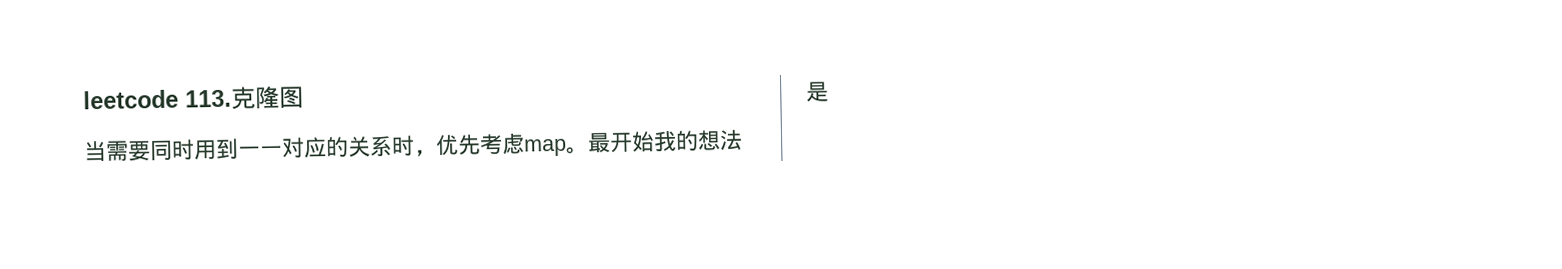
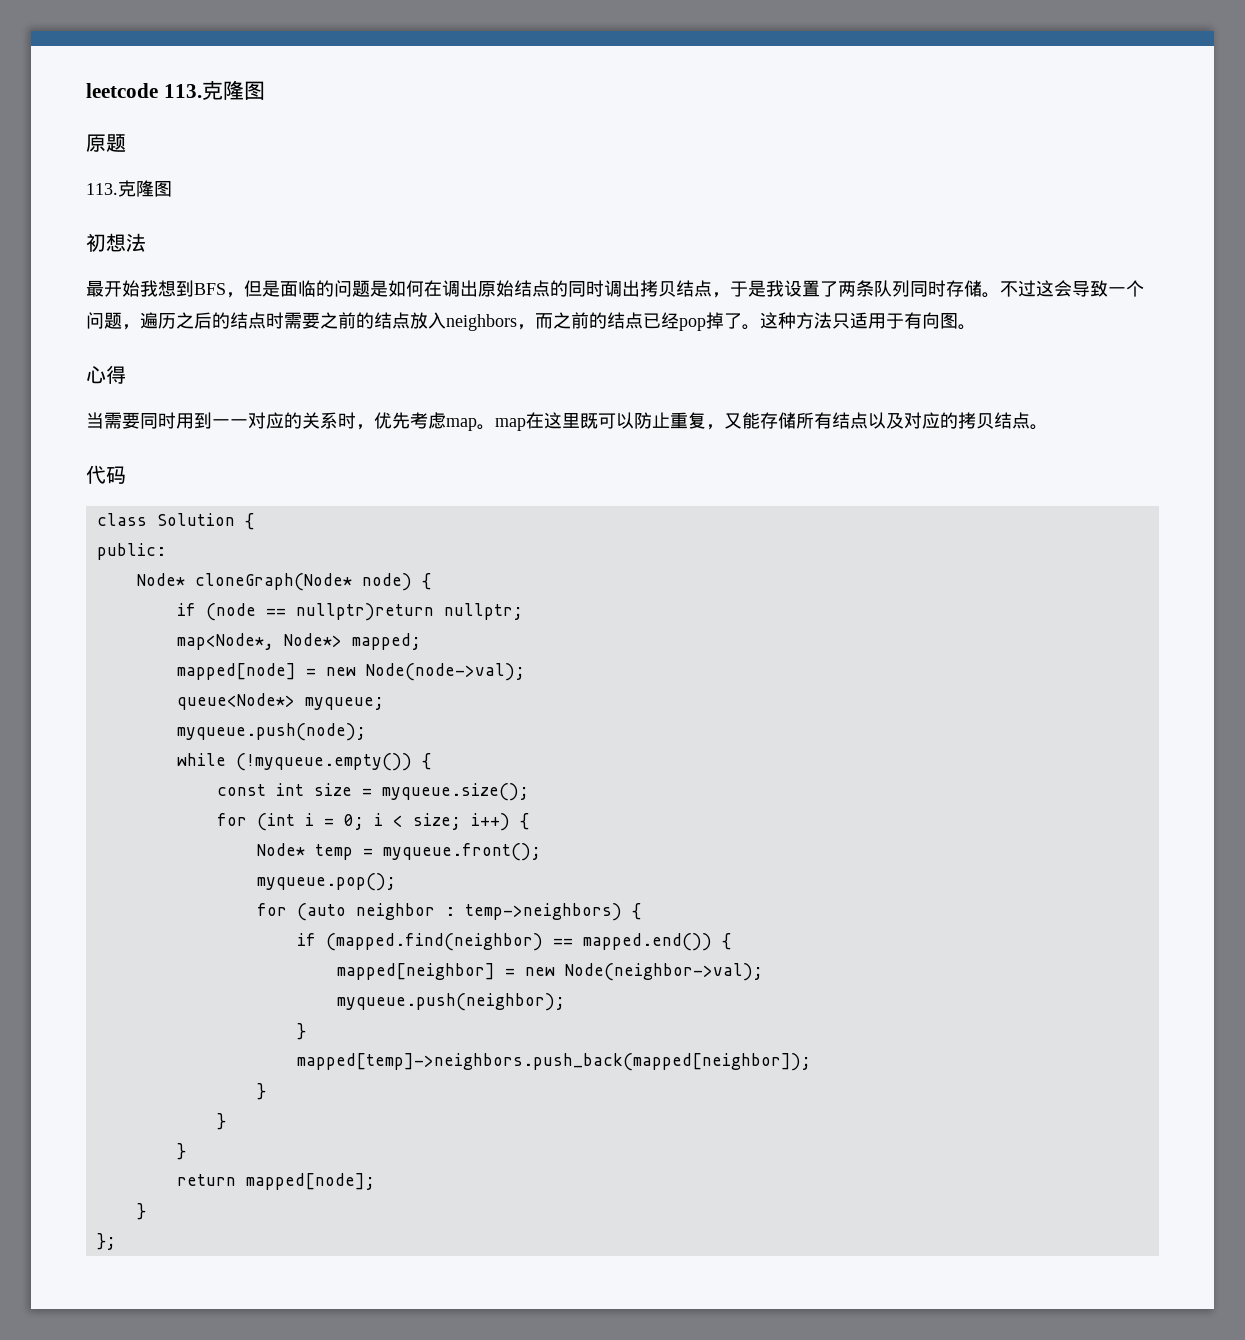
+ 原题
+ 113.克隆图
+ 初想法
+ 最开始我想到BFS，但是面临的问题是如何在调出原始结点的同时调出拷贝结点，于是我设置了两条队列同时存储。不过这会导致一个问题，遍历之后的结点时需要之前的结点放入neighbors，而之前的结点已经pop掉了。这种方法只适用于有向图。
+ 心得
- 当需要同时用到一一对应的关系时，优先考虑map。最开始我的想法是
+ 当需要同时用到一一对应的关系时，优先考虑map。map在这里既可以防止重复，又能存储所有结点以及对应的拷贝结点。
+ 代码
+ class Solution {
+ public:
+ Node* cloneGraph(Node* node) {
+ if (node == nullptr)return nullptr;
+ map<Node*, Node*> mapped;
+ mapped[node] = new Node(node->val);
+ queue<Node*> myqueue;
+ myqueue.push(node);
+ while (!myqueue.empty()) {
+ const int size = myqueue.size();
+ for (int i = 0; i < size; i++) {
+ Node* temp = myqueue.front();
+ myqueue.pop();
+ for (auto neighbor : temp->neighbors) {
+ if (mapped.find(neighbor) == mapped.end()) {
+ mapped[neighbor] = new Node(neighbor->val);
+ myqueue.push(neighbor);
+ }
+ mapped[temp]->neighbors.push_back(mapped[neighbor]);
+ }
+ }
+ }
+ return mapped[node];
+ }
+ };

